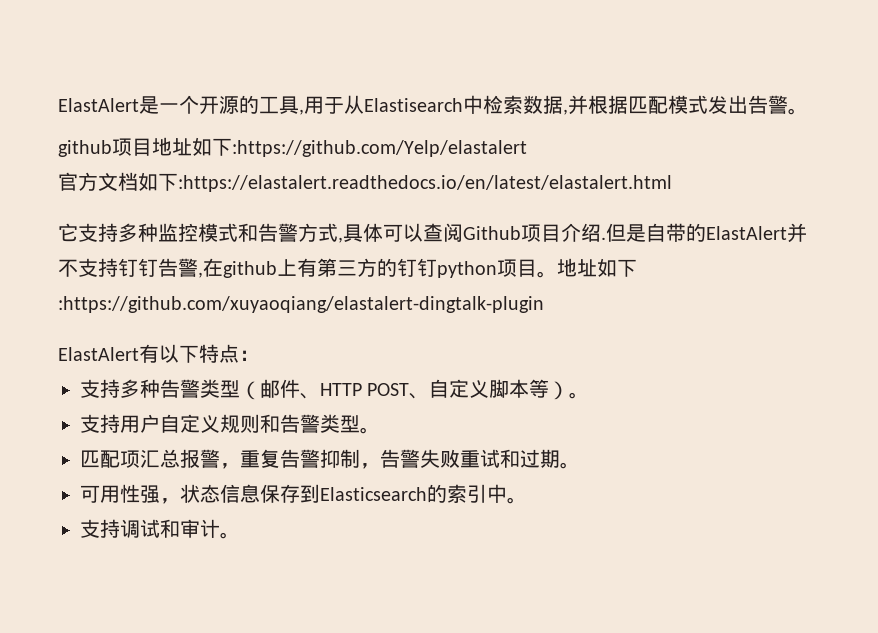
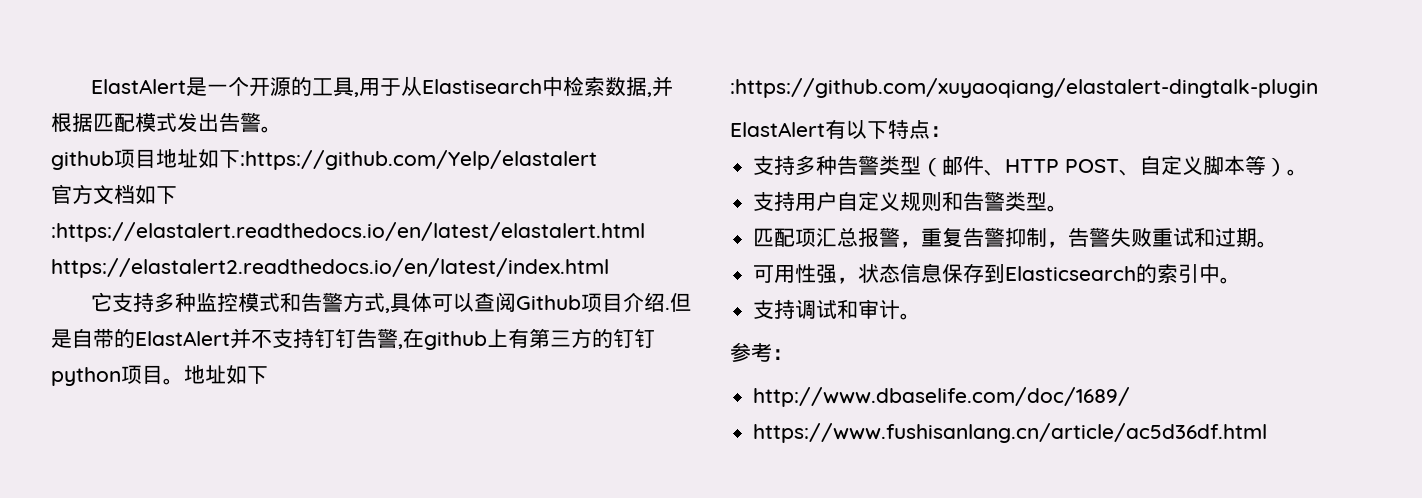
- 官方文档如下:https://elastalert.readthedocs.io/en/latest/elastalert.html
+ 官方文档如下:https://elastalert.readthedocs.io/en/latest/elastalert.html https://elastalert2.readthedocs.io/en/latest/index.html
+ 参考：
+ http://www.dbaselife.com/doc/1689/
+ https://www.fushisanlang.cn/article/ac5d36df.html

